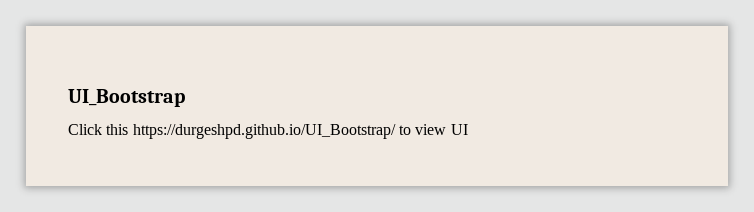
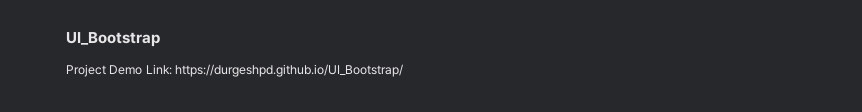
- Click this https://durgeshpd.github.io/UI_Bootstrap/ to view UI
+ Project Demo Link: https://durgeshpd.github.io/UI_Bootstrap/

